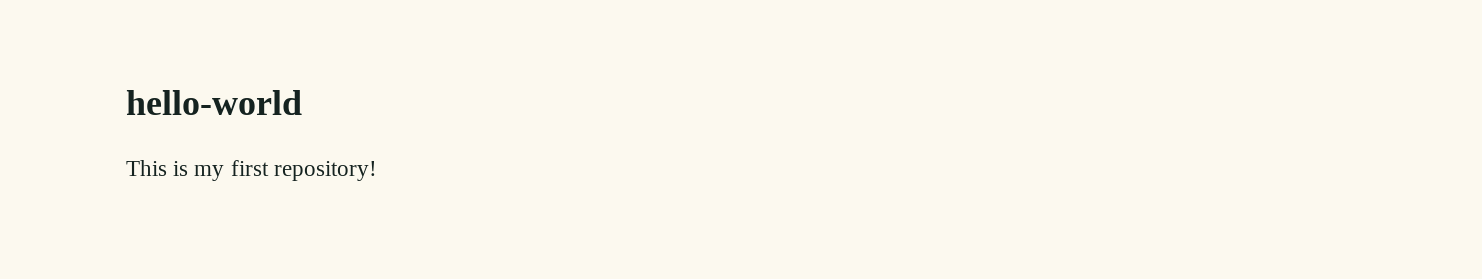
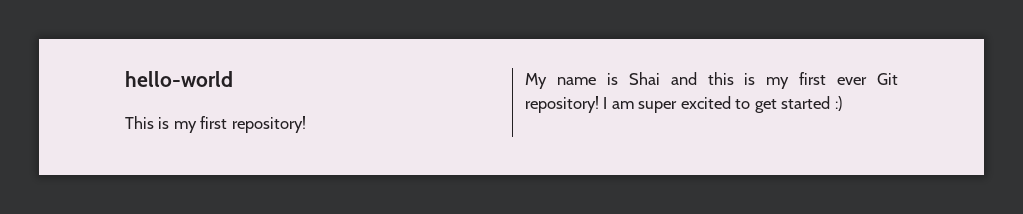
+ My name is Shai and this is my first ever Git repository! I am super excited to get started :)

